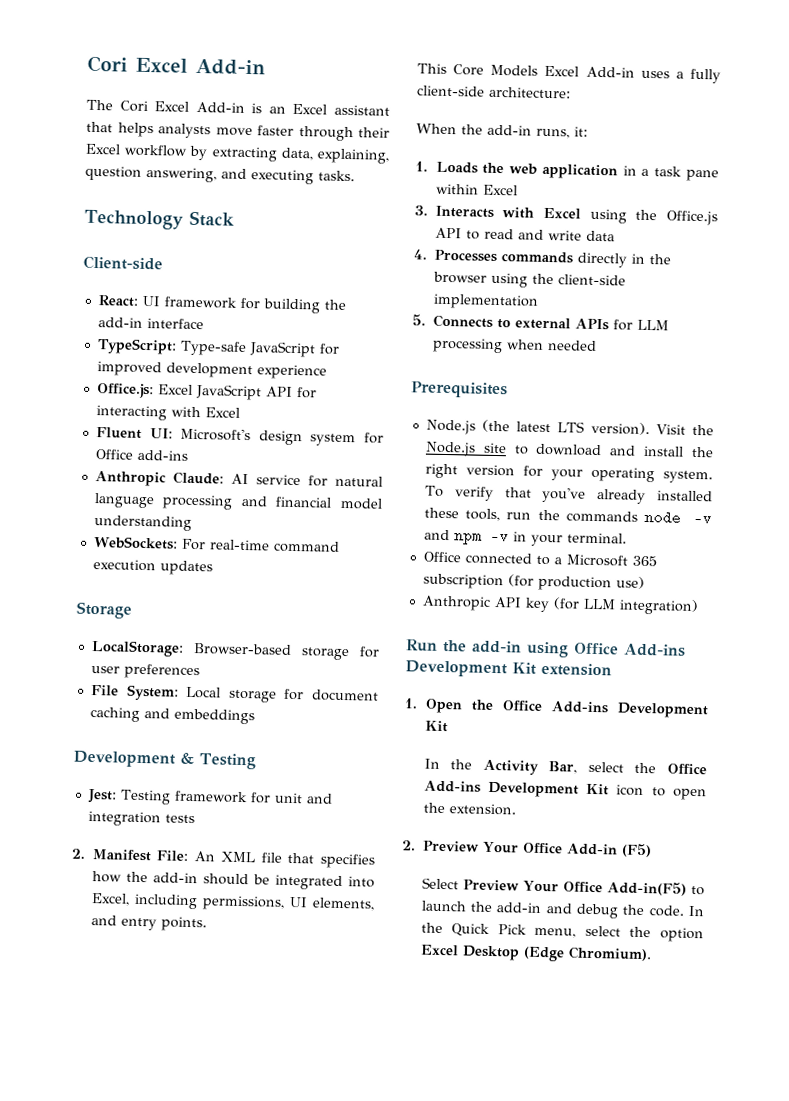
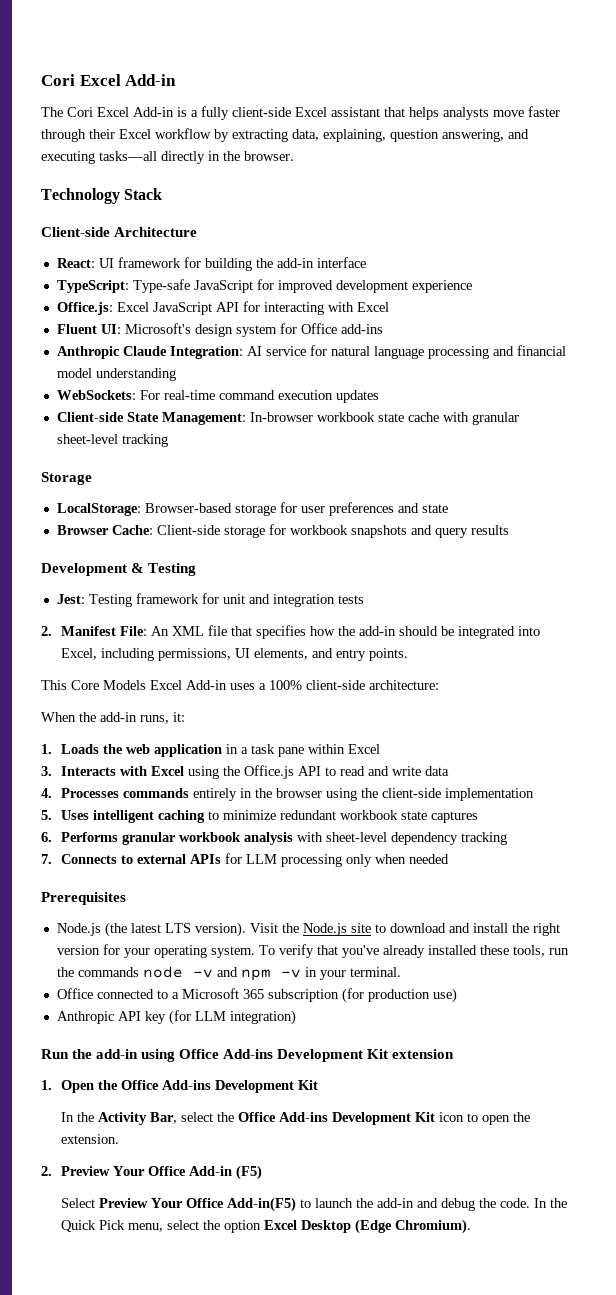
- The Cori Excel Add-in is an Excel assistant that helps analysts move faster through their Excel workflow by extracting data, explaining, question answering, and executing tasks.
+ The Cori Excel Add-in is a fully client-side Excel assistant that helps analysts move faster through their Excel workflow by extracting data, explaining, question answering, and executing tasks—all directly in the browser.
- Client-side
+ Client-side Architecture
- Anthropic Claude: AI service for natural language processing and financial model understanding
+ Anthropic Claude Integration: AI service for natural language processing and financial model understanding
+ Client-side State Management: In-browser workbook state cache with granular sheet-level tracking
- LocalStorage: Browser-based storage for user preferences
- File System: Local storage for document caching and embeddings
+ LocalStorage: Browser-based storage for user preferences and state
+ Browser Cache: Client-side storage for workbook snapshots and query results
- This Core Models Excel Add-in uses a fully client-side architecture:
+ This Core Models Excel Add-in uses a 100% client-side architecture:
- 4. Processes commands directly in the browser using the client-side implementation
+ 4. Processes commands entirely in the browser using the client-side implementation
- 5. Connects to external APIs for LLM processing when needed
+ 5. Uses intelligent caching to minimize redundant workbook state captures
+ 6. Performs granular workbook analysis with sheet-level dependency tracking
+ 7. Connects to external APIs for LLM processing only when needed

